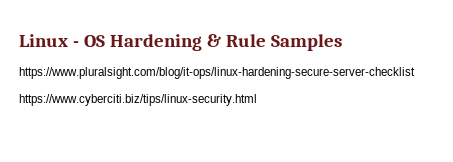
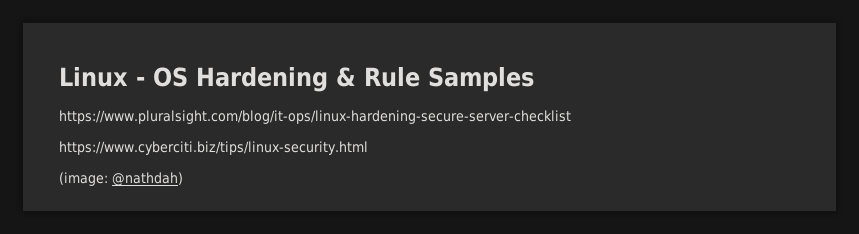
+ (image: @nathdah)

